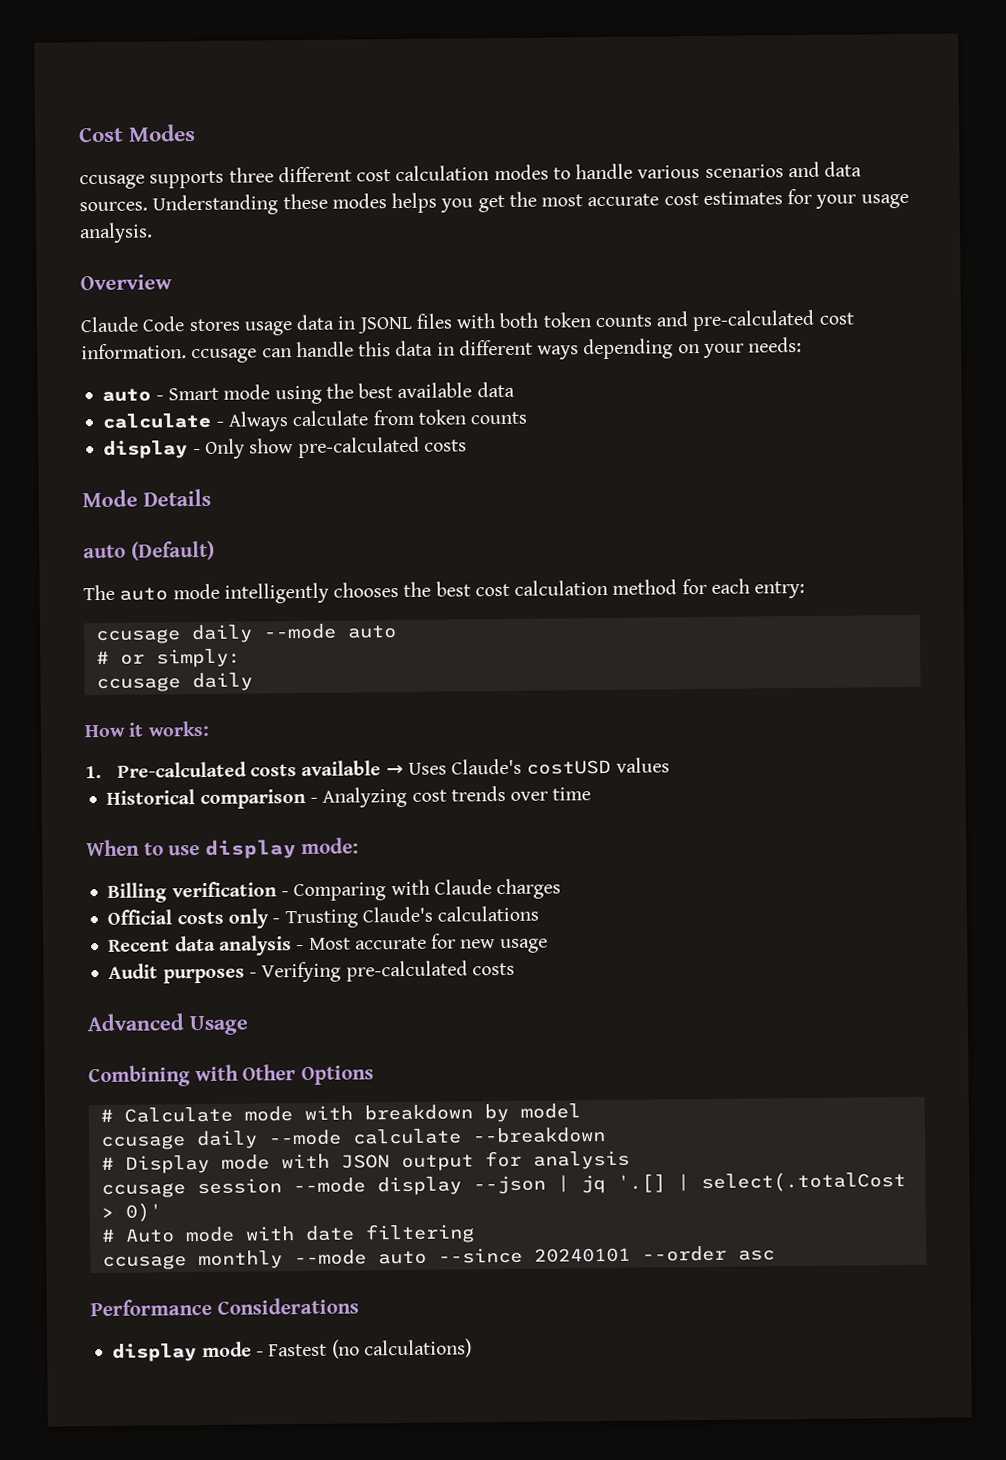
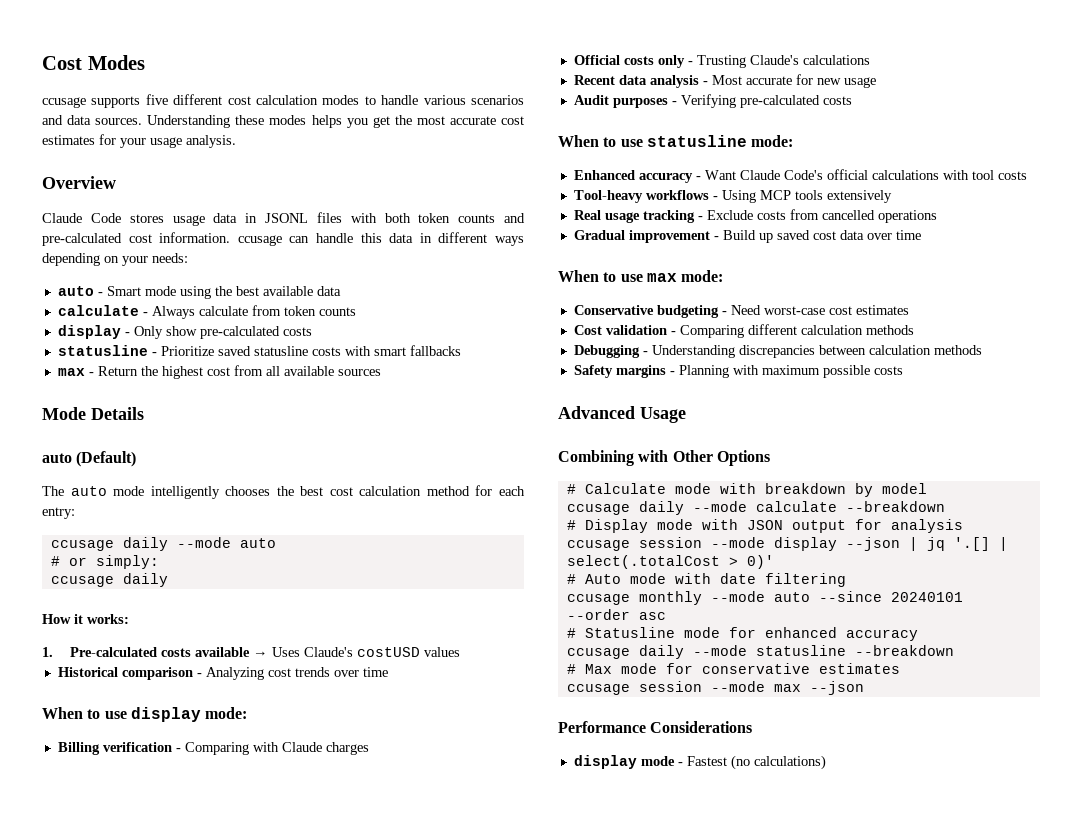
- ccusage supports three different cost calculation modes to handle various scenarios and data sources.
+ ccusage supports five different cost calculation modes to handle various scenarios and data sources.
+ statusline - Prioritize saved statusline costs with smart fallbacks
+ max - Return the highest cost from all available sources
+ When to use statusline mode:
+ Enhanced accuracy - Want Claude Code's official calculations with tool costs
+ Tool-heavy workflows - Using MCP tools extensively
+ Real usage tracking - Exclude costs from cancelled operations
+ Gradual improvement - Build up saved cost data over time
+ When to use max mode:
+ Conservative budgeting - Need worst-case cost estimates
+ Cost validation - Comparing different calculation methods
+ Debugging - Understanding discrepancies between calculation methods
+ Safety margins - Planning with maximum possible costs
+ # Statusline mode for enhanced accuracy
+ ccusage daily --mode statusline --breakdown
+ # Max mode for conservative estimates
+ ccusage session --mode max --json

